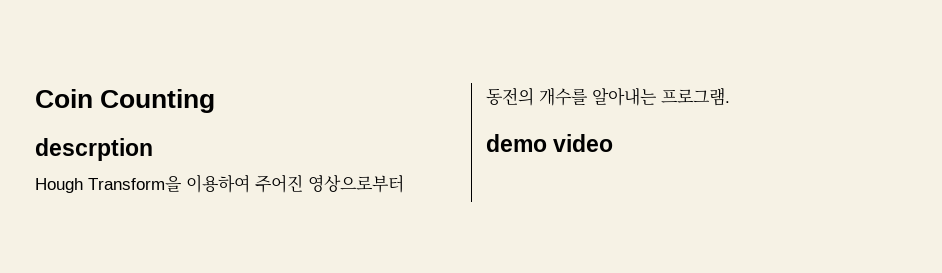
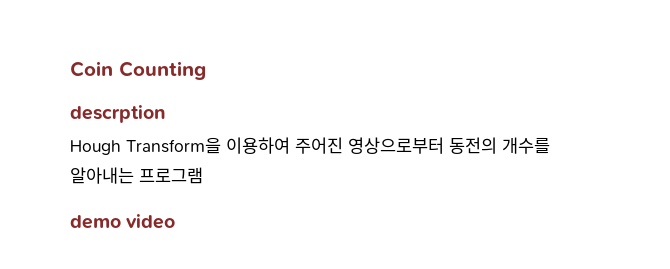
- Hough Transform을 이용하여 주어진 영상으로부터 동전의 개수를 알아내는 프로그램.
+ Hough Transform을 이용하여 주어진 영상으로부터 동전의 개수를 알아내는 프로그램

